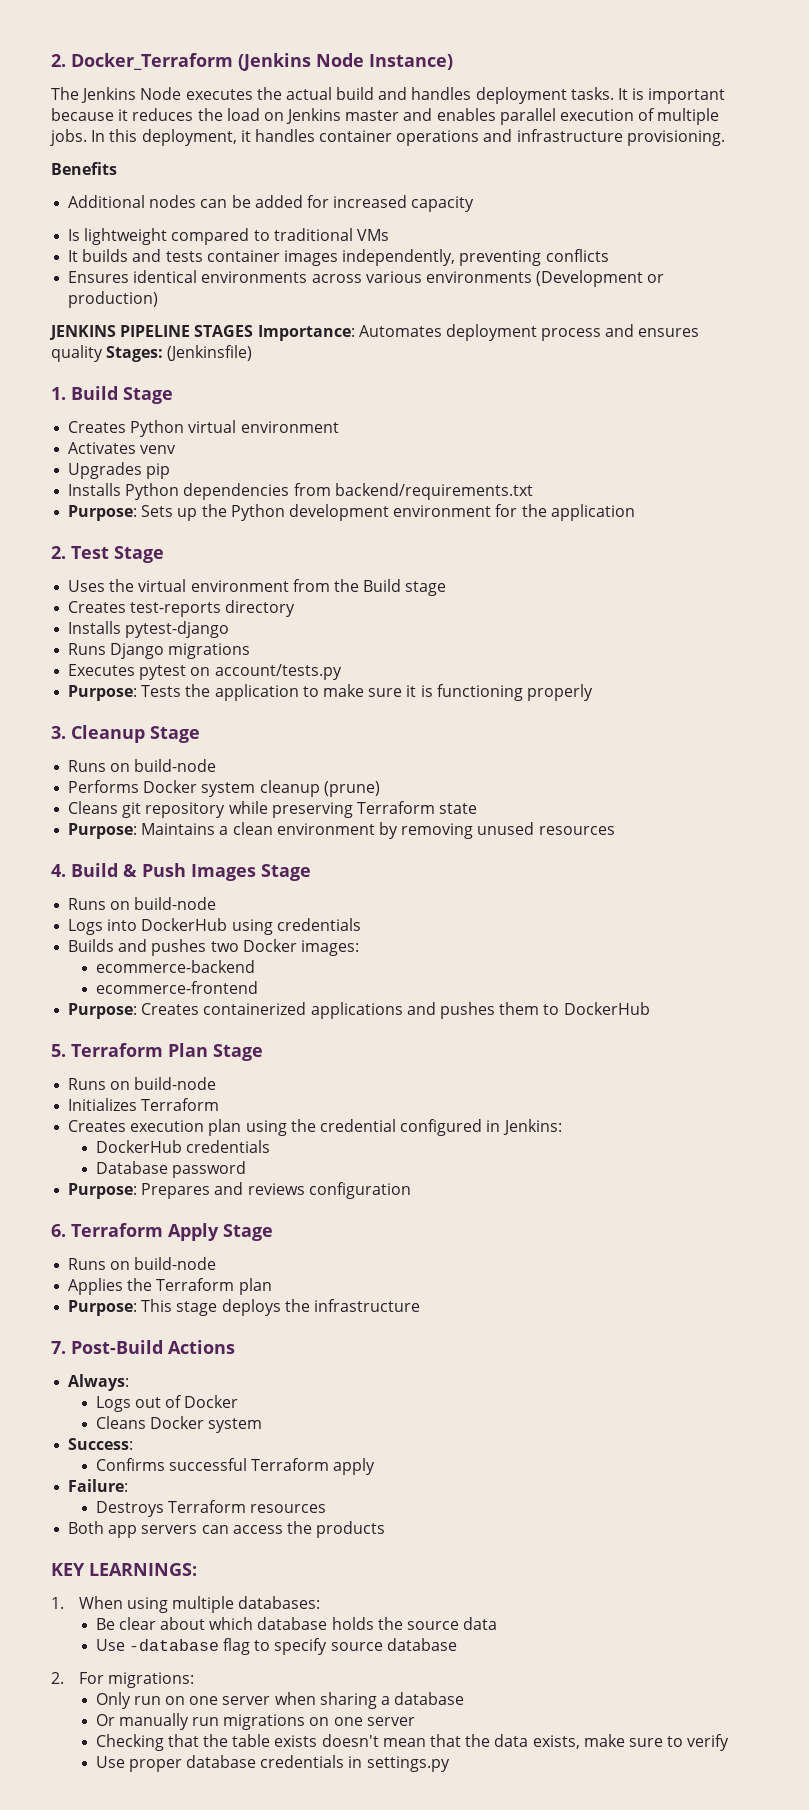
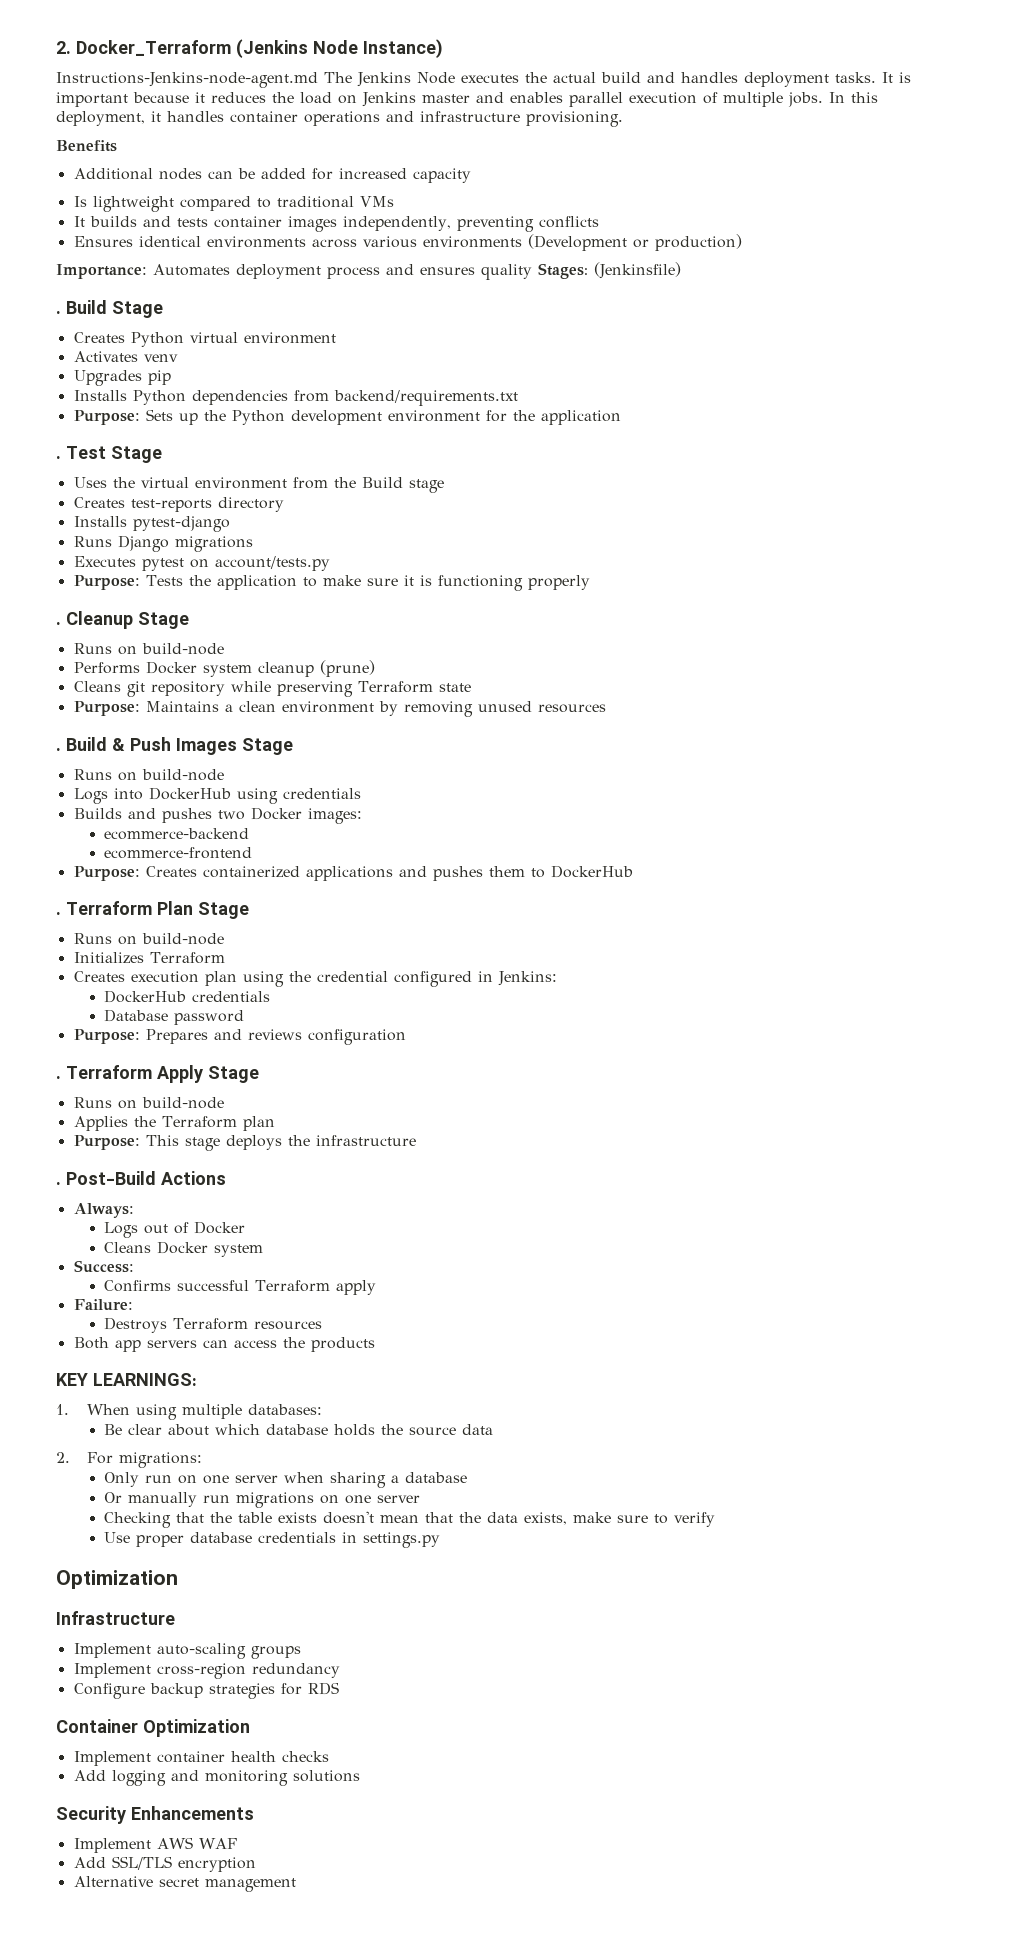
- The Jenkins Node executes the actual build and handles deployment tasks.
+ Instructions-Jenkins-node-agent.md The Jenkins Node executes the actual build and handles deployment tasks.
- JENKINS PIPELINE STAGES Importance: Automates deployment process and ensures quality Stages: (Jenkinsfile)
+ Importance: Automates deployment process and ensures quality Stages: (Jenkinsfile)
- 1. Build Stage
+ . Build Stage
- 2. Test Stage
+ . Test Stage
- 3. Cleanup Stage
+ . Cleanup Stage
- 4. Build & Push Images Stage
+ . Build & Push Images Stage
- 5. Terraform Plan Stage
+ . Terraform Plan Stage
- 6. Terraform Apply Stage
+ . Terraform Apply Stage
- 7. Post-Build Actions
+ . Post-Build Actions
- Use -database flag to specify source database
  Use proper database credentials in settings.py
+ Optimization
+ Infrastructure
+ Implement auto-scaling groups
+ Implement cross-region redundancy
+ Configure backup strategies for RDS
+ Container Optimization
+ Implement container health checks
+ Add logging and monitoring solutions
+ Security Enhancements
+ Implement AWS WAF
+ Add SSL/TLS encryption
+ Alternative secret management

